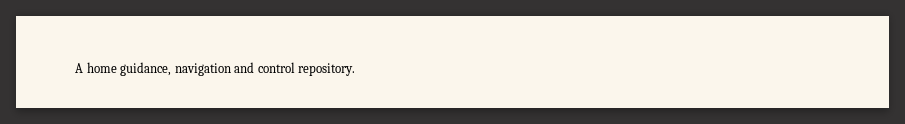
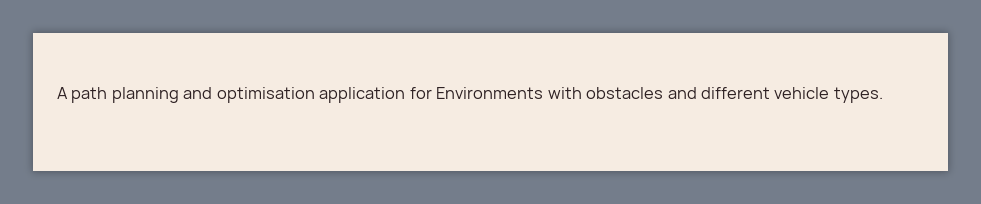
- A home guidance, navigation and control repository.
+ A path planning and optimisation application for Environments with obstacles and different vehicle types.

